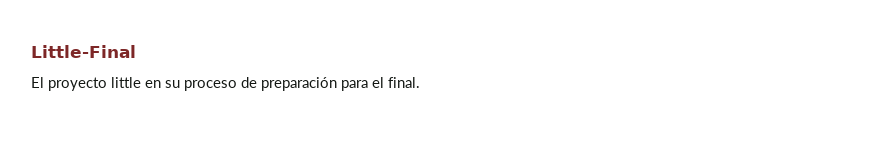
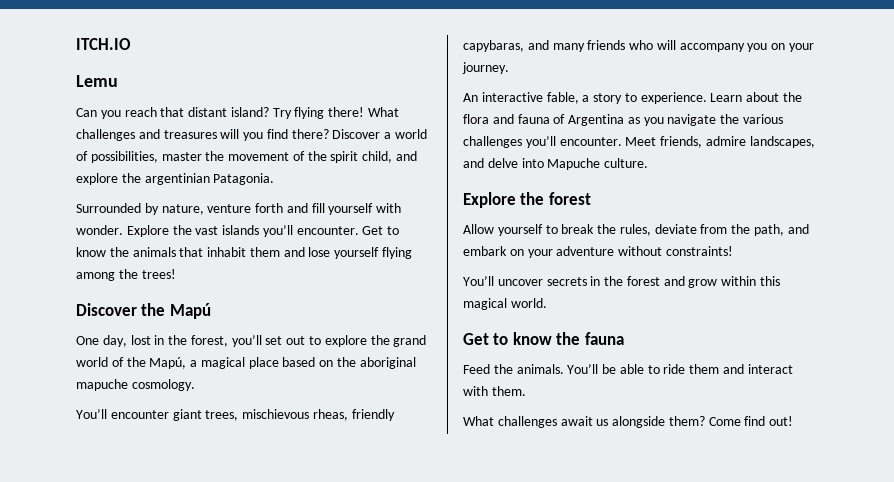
- Little-Final
- El proyecto little en su proceso de preparación para el final.
+ ITCH.IO
+ Lemu
+ Can you reach that distant island? Try flying there! What challenges and treasures will you find there? Discover a world of possibilities, master the movement of the spirit child, and explore the argentinian Patagonia.
+ Surrounded by nature, venture forth and fill yourself with wonder. Explore the vast islands you’ll encounter. Get to know the animals that inhabit them and lose yourself flying among the trees!
+ Discover the Mapú
+ One day, lost in the forest, you’ll set out to explore the grand world of the Mapú, a magical place based on the aboriginal mapuche cosmology.
+ You’ll encounter giant trees, mischievous rheas, friendly capybaras, and many friends who will accompany you on your journey.
+ An interactive fable, a story to experience. Learn about the flora and fauna of Argentina as you navigate the various challenges you’ll encounter. Meet friends, admire landscapes, and delve into Mapuche culture.
+ Explore the forest
+ Allow yourself to break the rules, deviate from the path, and embark on your adventure without constraints!
+ You’ll uncover secrets in the forest and grow within this magical world.
+ Get to know the fauna
+ Feed the animals. You’ll be able to ride them and interact with them.
+ What challenges await us alongside them? Come find out!

